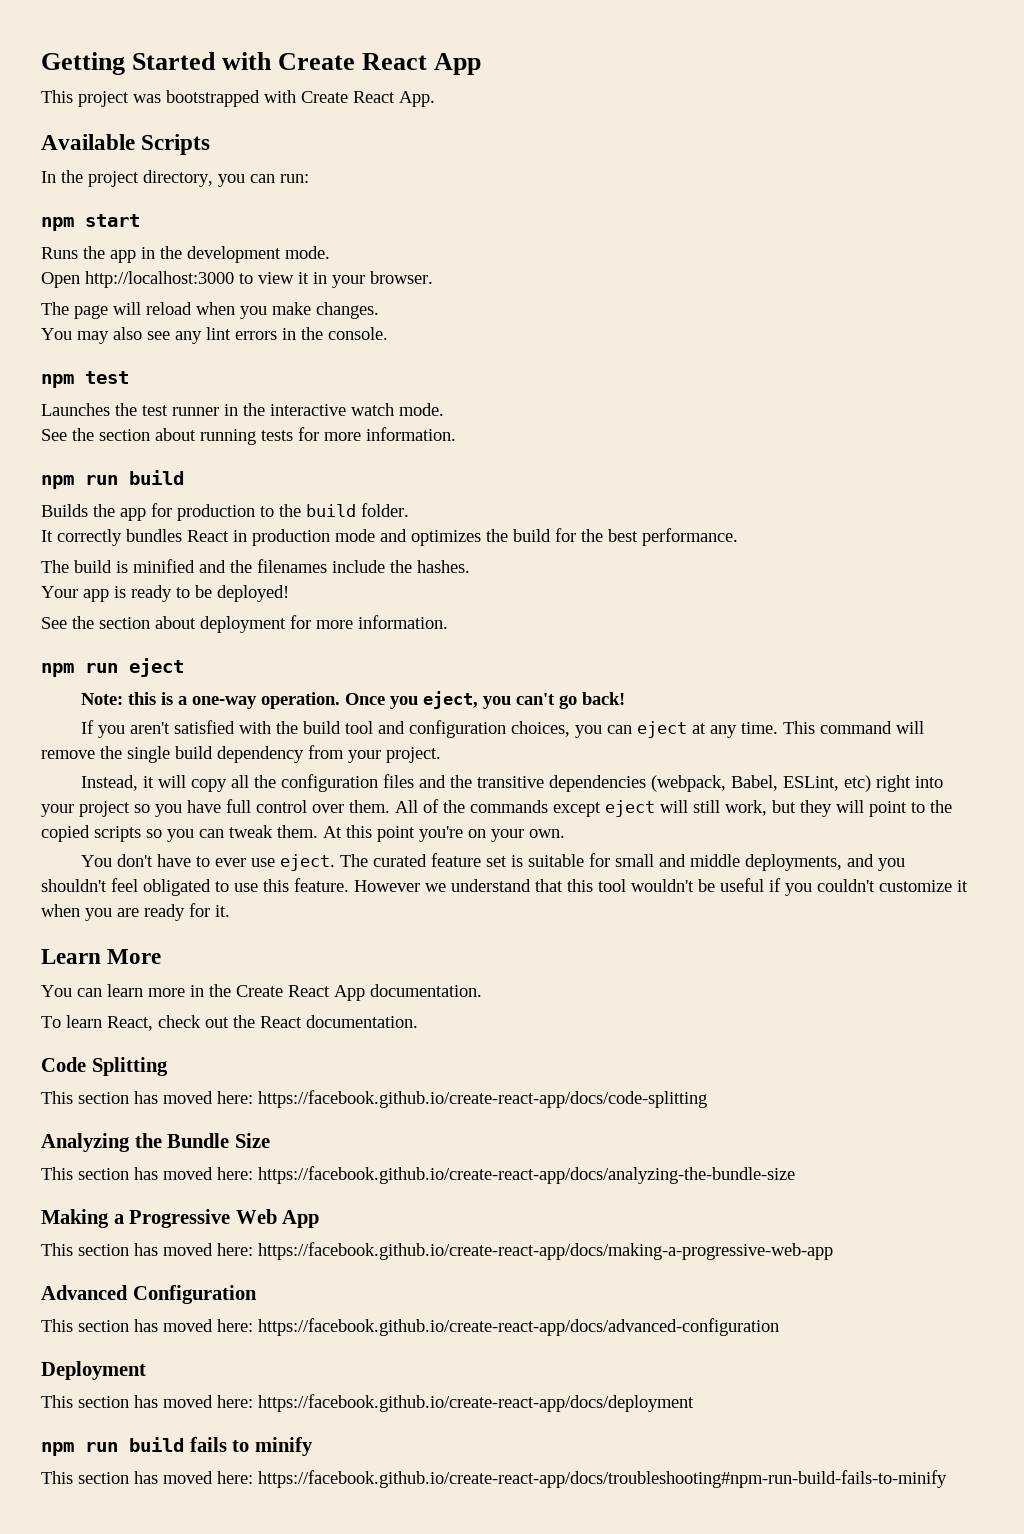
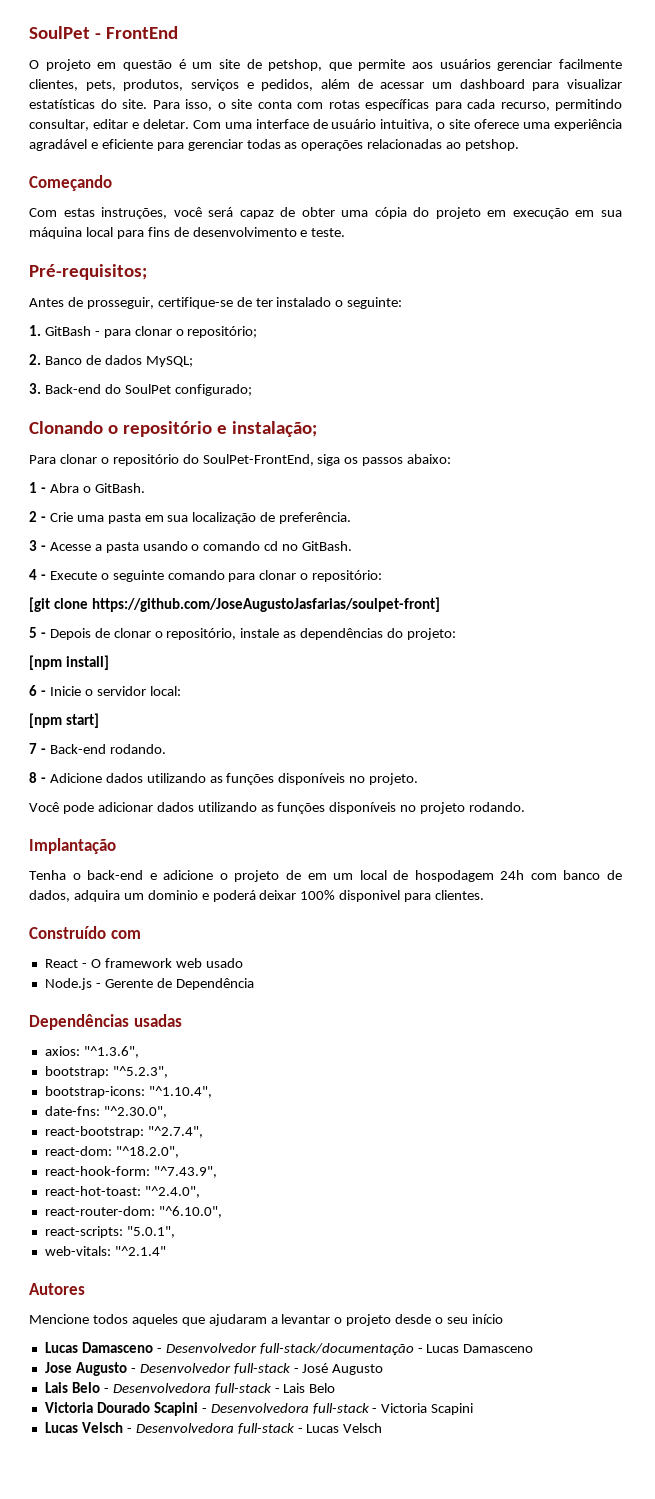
- Getting Started with Create React App
- This project was bootstrapped with Create React App.
- Available Scripts
- In the project directory, you can run:
- npm start
- Runs the app in the development mode.
- Open http://localhost:3000 to view it in your browser.
- The page will reload when you make changes.
- You may also see any lint errors in the console.
- npm test
- Launches the test runner in the interactive watch mode.
- See the section about running tests for more information.
- npm run build
- Builds the app for production to the build folder.
- It correctly bundles React in production mode and optimizes the build for the best performance.
- The build is minified and the filenames include the hashes.
- Your app is ready to be deployed!
- See the section about deployment for more information.
- npm run eject
- Note: this is a one-way operation. Once you eject, you can't go back!
- If you aren't satisfied with the build tool and configuration choices, you can eject at any time. This command will remove the single build dependency from your project.
- Instead, it will copy all the configuration files and the transitive dependencies (webpack, Babel, ESLint, etc) right into your project so you have full control over them. All of the commands except eject will still work, but they will point to the copied scripts so you can tweak them. At this point you're on your own.
- You don't have to ever use eject. The curated feature set is suitable for small and middle deployments, and you shouldn't feel obligated to use this feature. However we understand that this tool wouldn't be useful if you couldn't customize it when you are ready for it.
- Learn More
- You can learn more in the Create React App documentation.
- To learn React, check out the React documentation.
- Code Splitting
- This section has moved here: https://facebook.github.io/create-react-app/docs/code-splitting
- Analyzing the Bundle Size
- This section has moved here: https://facebook.github.io/create-react-app/docs/analyzing-the-bundle-size
- Making a Progressive Web App
- This section has moved here: https://facebook.github.io/create-react-app/docs/making-a-progressive-web-app
- Advanced Configuration
- This section has moved here: https://facebook.github.io/create-react-app/docs/advanced-configuration
- Deployment
- This section has moved here: https://facebook.github.io/create-react-app/docs/deployment
- npm run build fails to minify
- This section has moved here: https://facebook.github.io/create-react-app/docs/troubleshooting#npm-run-build-fails-to-minify
+ SoulPet - FrontEnd
+ O projeto em questão é um site de petshop, que permite aos usuários gerenciar facilmente clientes, pets, produtos, serviços e pedidos, além de acessar um dashboard para visualizar estatísticas do site. Para isso, o site conta com rotas específicas para cada recurso, permitindo consultar, editar e deletar. Com uma interface de usuário intuitiva, o site oferece uma experiência agradável e eficiente para gerenciar todas as operações relacionadas ao petshop.
+ Começando
+ Com estas instruções, você será capaz de obter uma cópia do projeto em execução em sua máquina local para fins de desenvolvimento e teste.
+ Pré-requisitos;
+ Antes de prosseguir, certifique-se de ter instalado o seguinte:
+ 1. GitBash - para clonar o repositório;
+ 2. Banco de dados MySQL;
+ 3. Back-end do SoulPet configurado;
+ Clonando o repositório e instalação;
+ Para clonar o repositório do SoulPet-FrontEnd, siga os passos abaixo:
+ 1 - Abra o GitBash.
+ 2 - Crie uma pasta em sua localização de preferência.
+ 3 - Acesse a pasta usando o comando cd no GitBash.
+ 4 - Execute o seguinte comando para clonar o repositório:
+ [git clone https://github.com/JoseAugustoJasfarias/soulpet-front]
+ 5 - Depois de clonar o repositório, instale as dependências do projeto:
+ [npm install]
+ 6 - Inicie o servidor local:
+ [npm start]
+ 7 - Back-end rodando.
+ 8 - Adicione dados utilizando as funções disponíveis no projeto.
+ Você pode adicionar dados utilizando as funções disponíveis no projeto rodando.
+ Implantação
+ Tenha o back-end e adicione o projeto de em um local de hospodagem 24h com banco de dados, adquira um dominio e poderá deixar 100% disponivel para clientes.
+ Construído com
+ React - O framework web usado
+ Node.js - Gerente de Dependência
+ Dependências usadas
+ axios: "^1.3.6",
+ bootstrap: "^5.2.3",
+ bootstrap-icons: "^1.10.4",
+ date-fns: "^2.30.0",
+ react-bootstrap: "^2.7.4",
+ react-dom: "^18.2.0",
+ react-hook-form: "^7.43.9",
+ react-hot-toast: "^2.4.0",
+ react-router-dom: "^6.10.0",
+ react-scripts: "5.0.1",
+ web-vitals: "^2.1.4"
+ Autores
+ Mencione todos aqueles que ajudaram a levantar o projeto desde o seu início
+ Lucas Damasceno - Desenvolvedor full-stack/documentação - Lucas Damasceno
+ Jose Augusto - Desenvolvedor full-stack - José Augusto
+ Lais Belo - Desenvolvedora full-stack - Lais Belo
+ Victoria Dourado Scapini - Desenvolvedora full-stack - Victoria Scapini
+ Lucas Velsch - Desenvolvedora full-stack - Lucas Velsch

